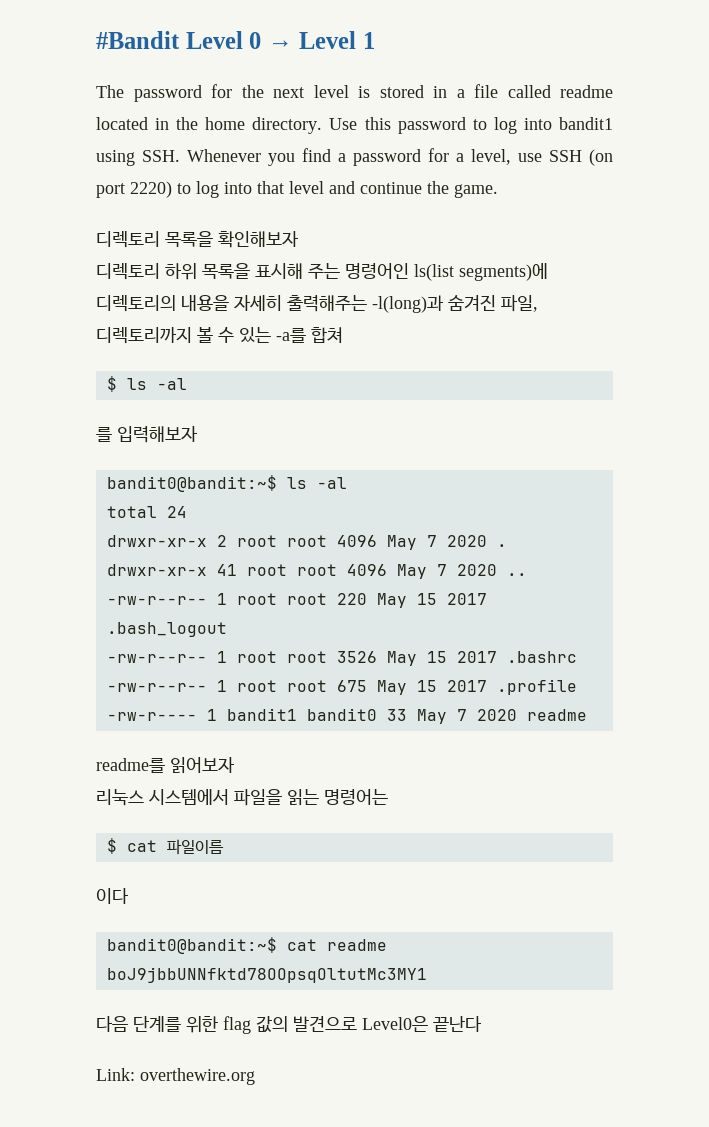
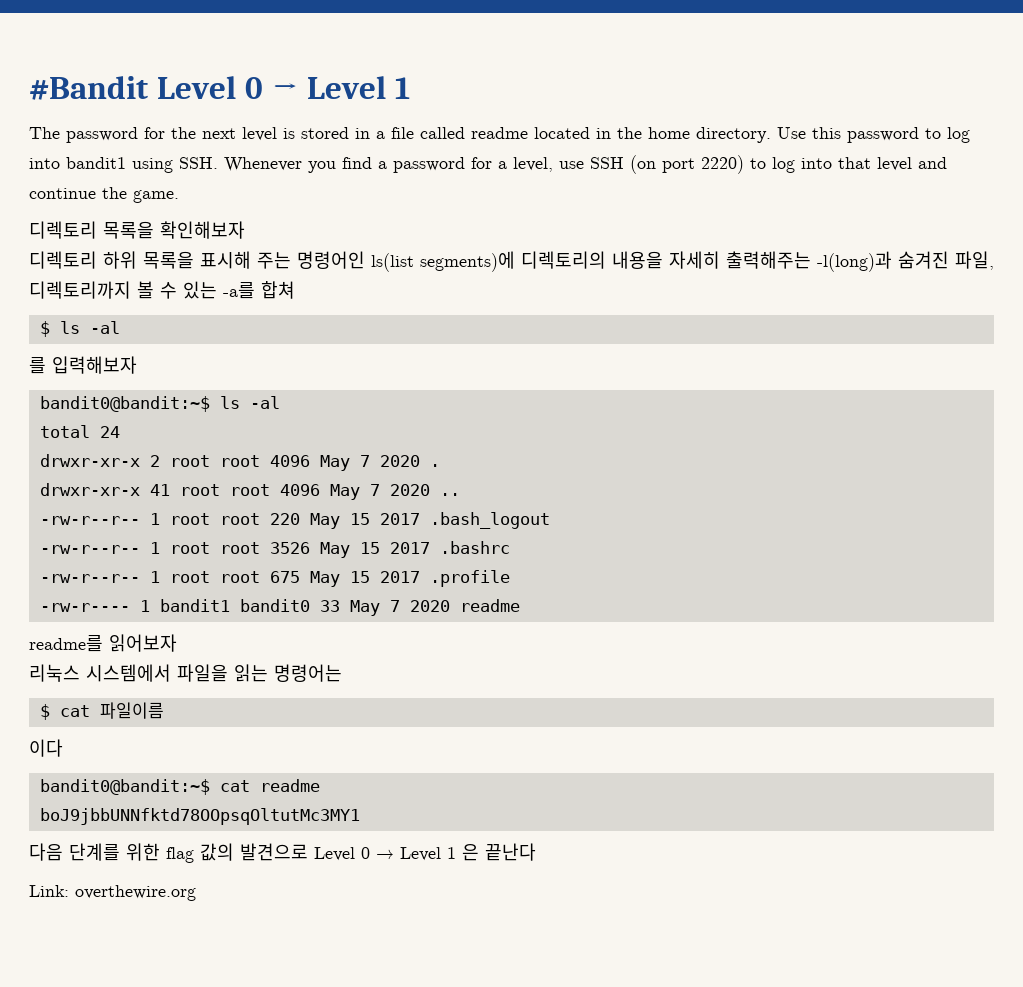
- 다음 단계를 위한 flag 값의 발견으로 Level0은 끝난다
+ 다음 단계를 위한 flag 값의 발견으로 Level 0 → Level 1 은 끝난다

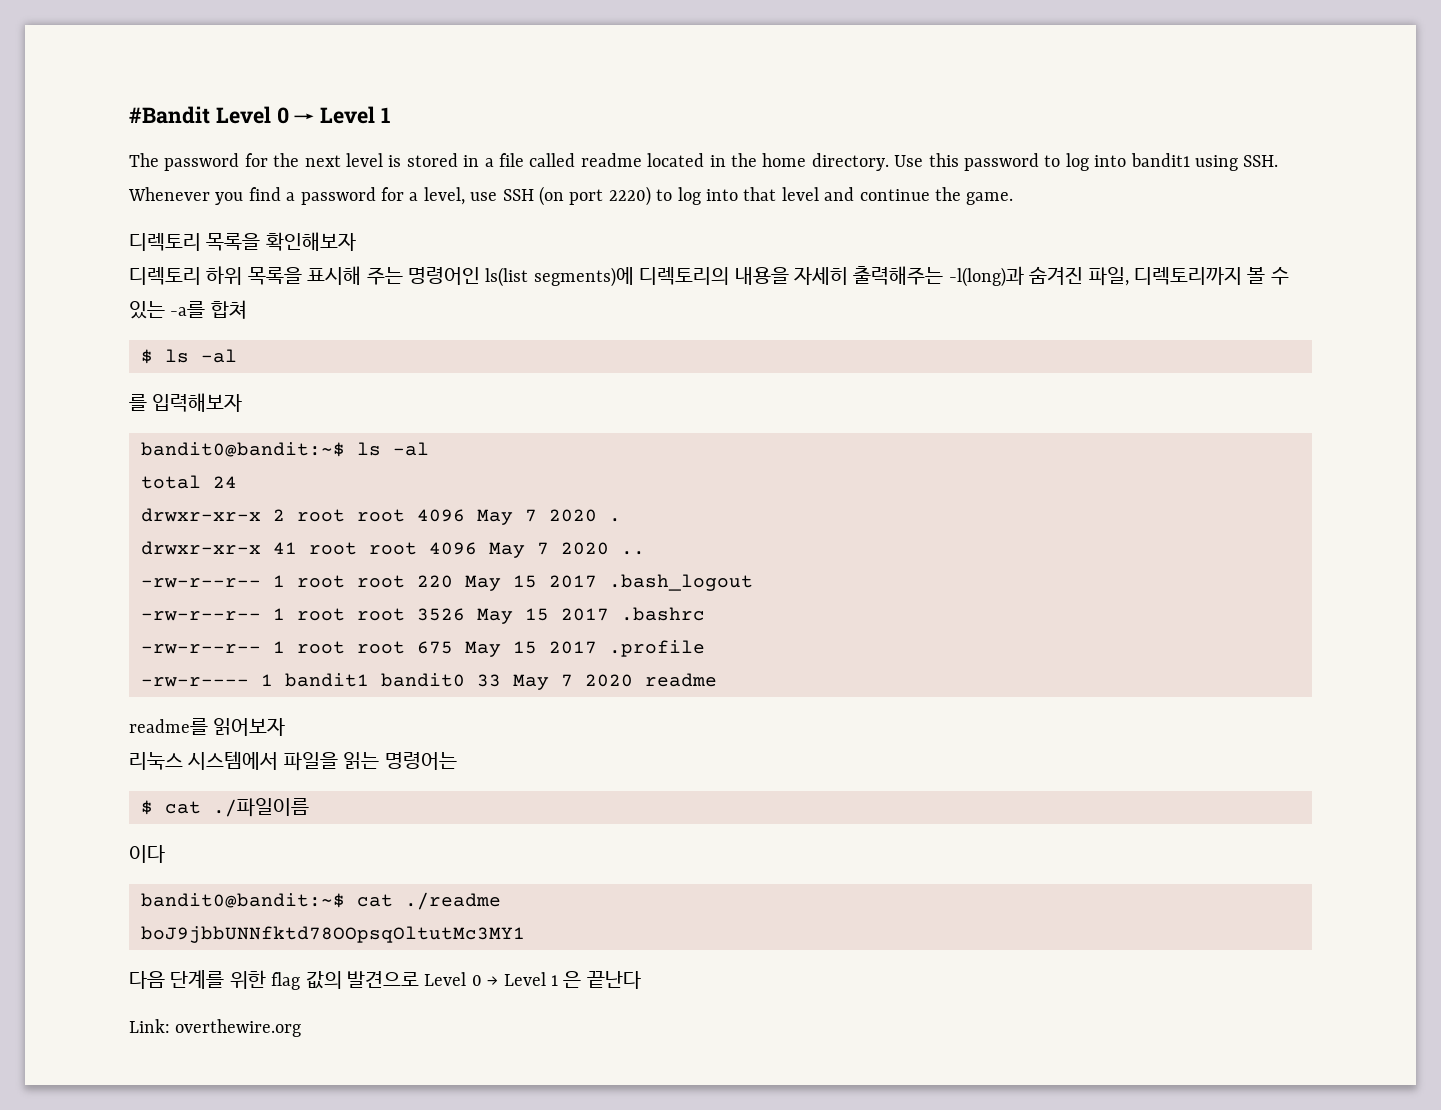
- $ cat 파일이름
+ $ cat ./파일이름
- bandit0@bandit:~$ cat readme
+ bandit0@bandit:~$ cat ./readme

